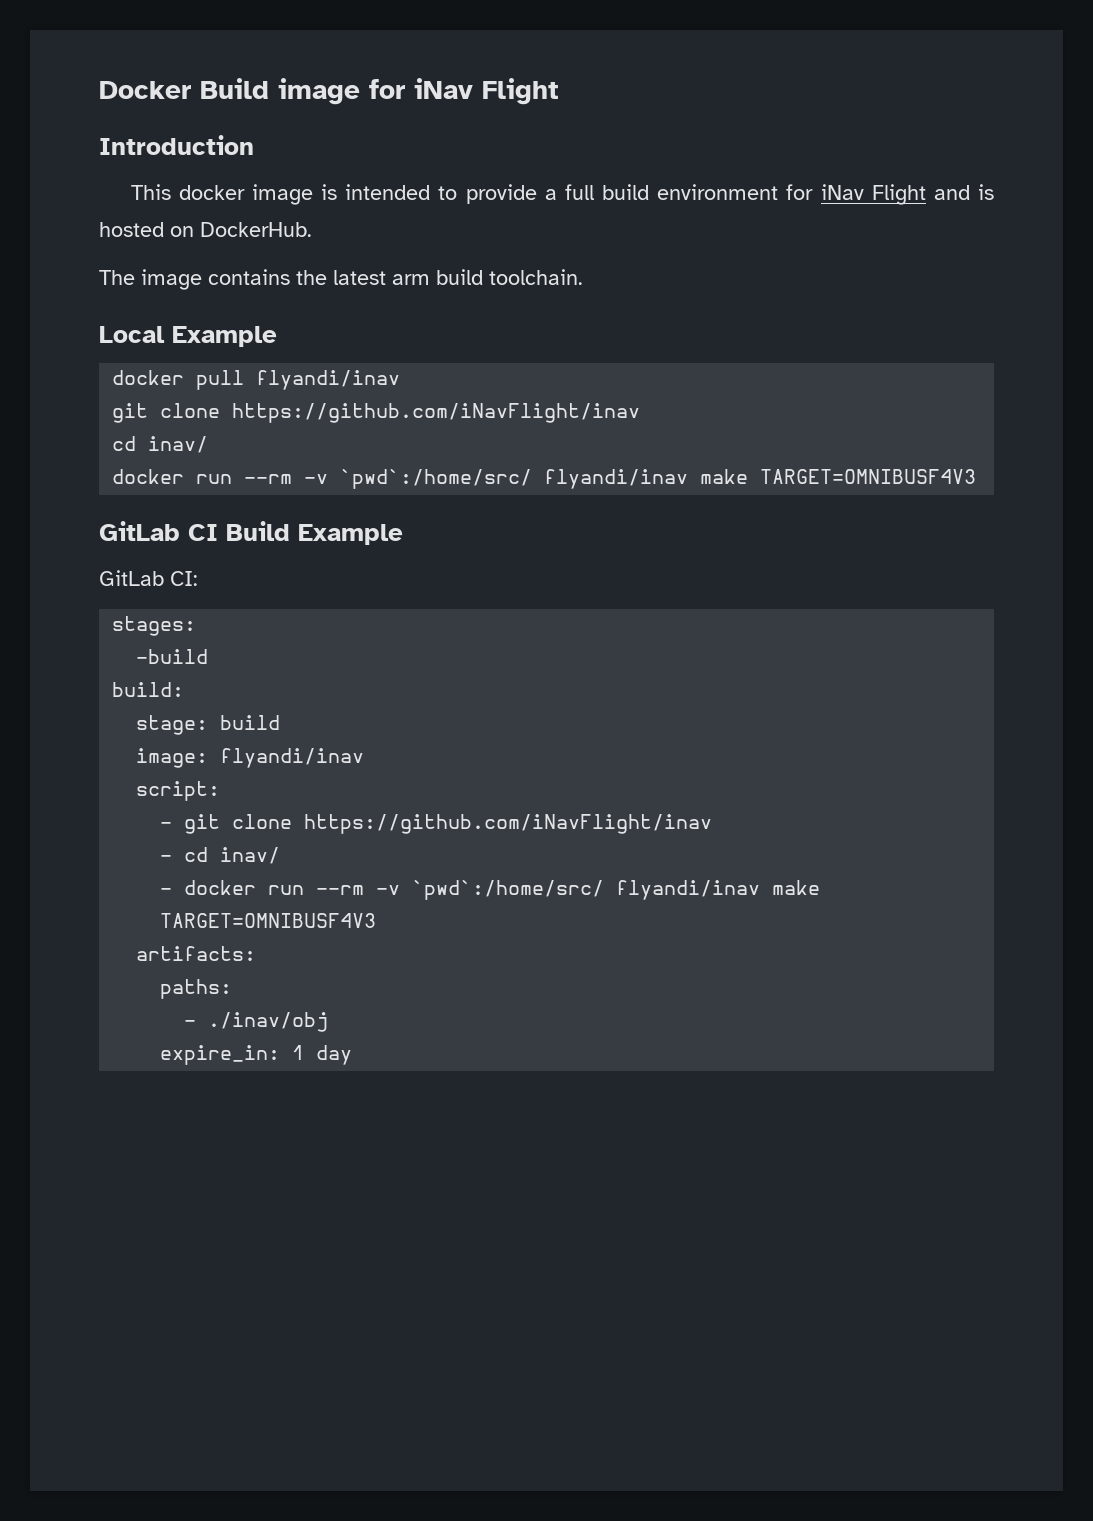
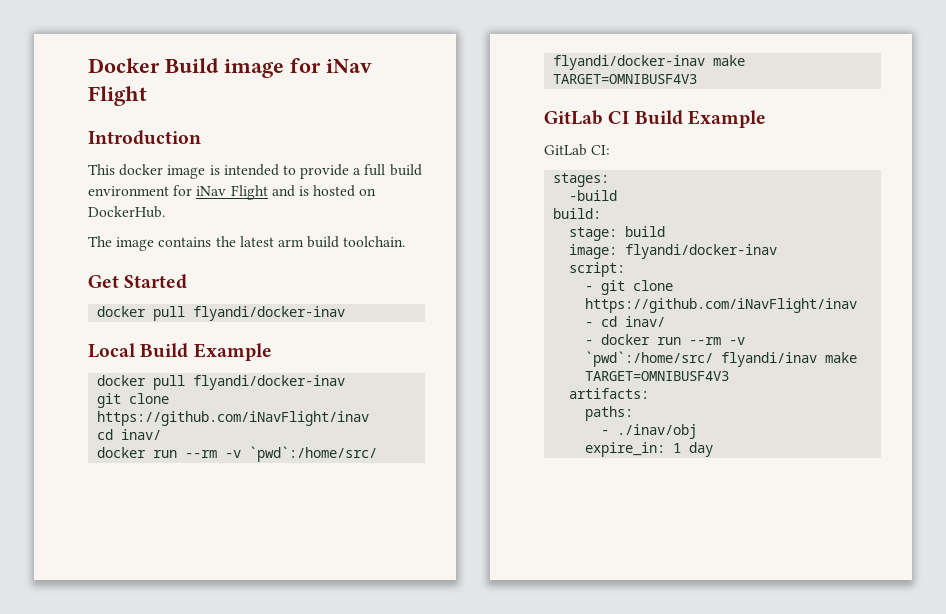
+ Get Started
+ docker pull flyandi/docker-inav
- Local Example
- docker pull flyandi/inav
+ Local Build Example
+ docker pull flyandi/docker-inav
  git clone https://github.com/iNavFlight/inav
  cd inav/
- docker run --rm -v `pwd`:/home/src/ flyandi/inav make TARGET=OMNIBUSF4V3
+ docker run --rm -v `pwd`:/home/src/ flyandi/docker-inav make TARGET=OMNIBUSF4V3
- image: flyandi/inav
+ image: flyandi/docker-inav

